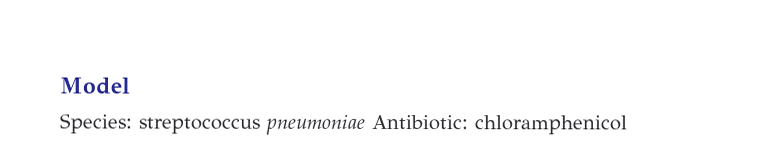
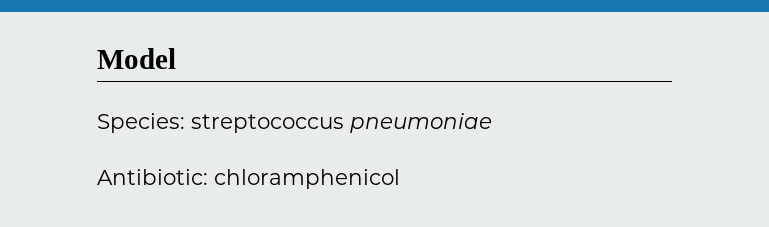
- Species: streptococcus pneumoniae Antibiotic: chloramphenicol
+ Species: streptococcus pneumoniae
+ Antibiotic: chloramphenicol

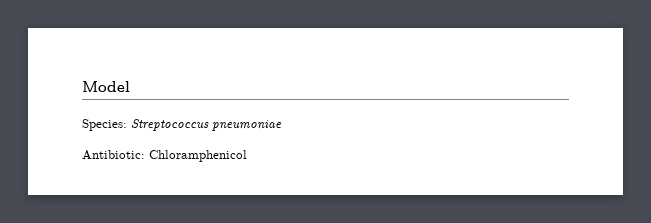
- Species: streptococcus pneumoniae
+ Species: Streptococcus pneumoniae
- Antibiotic: chloramphenicol
+ Antibiotic: Chloramphenicol

